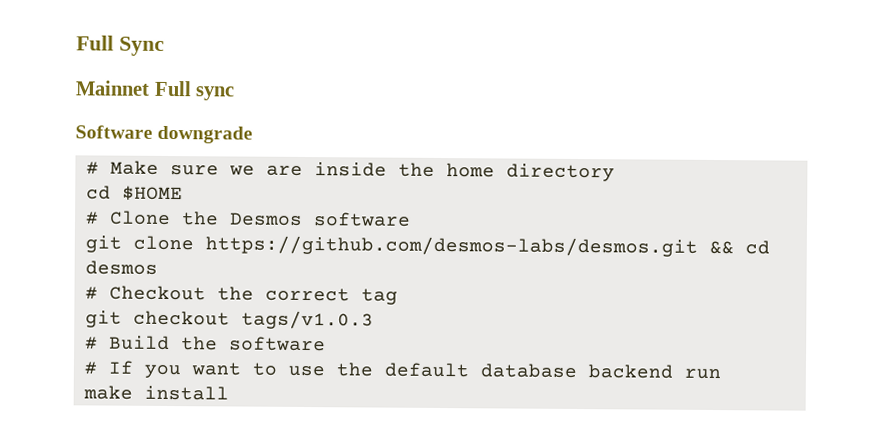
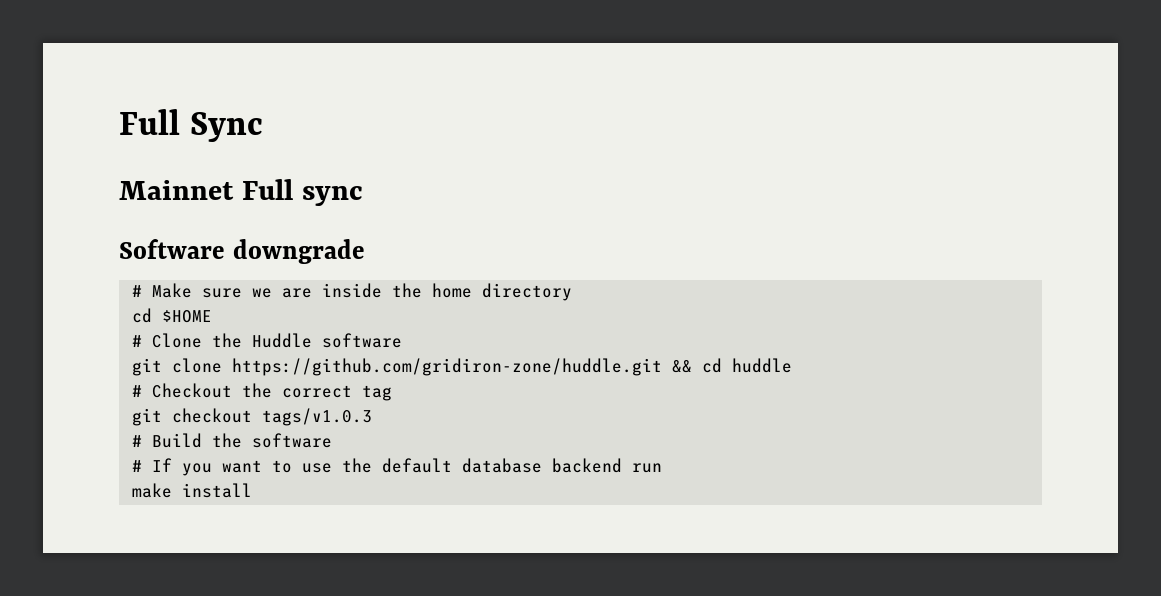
- # Clone the Desmos software
+ # Clone the Huddle software
- git clone https://github.com/desmos-labs/desmos.git && cd desmos
+ git clone https://github.com/gridiron-zone/huddle.git && cd huddle

